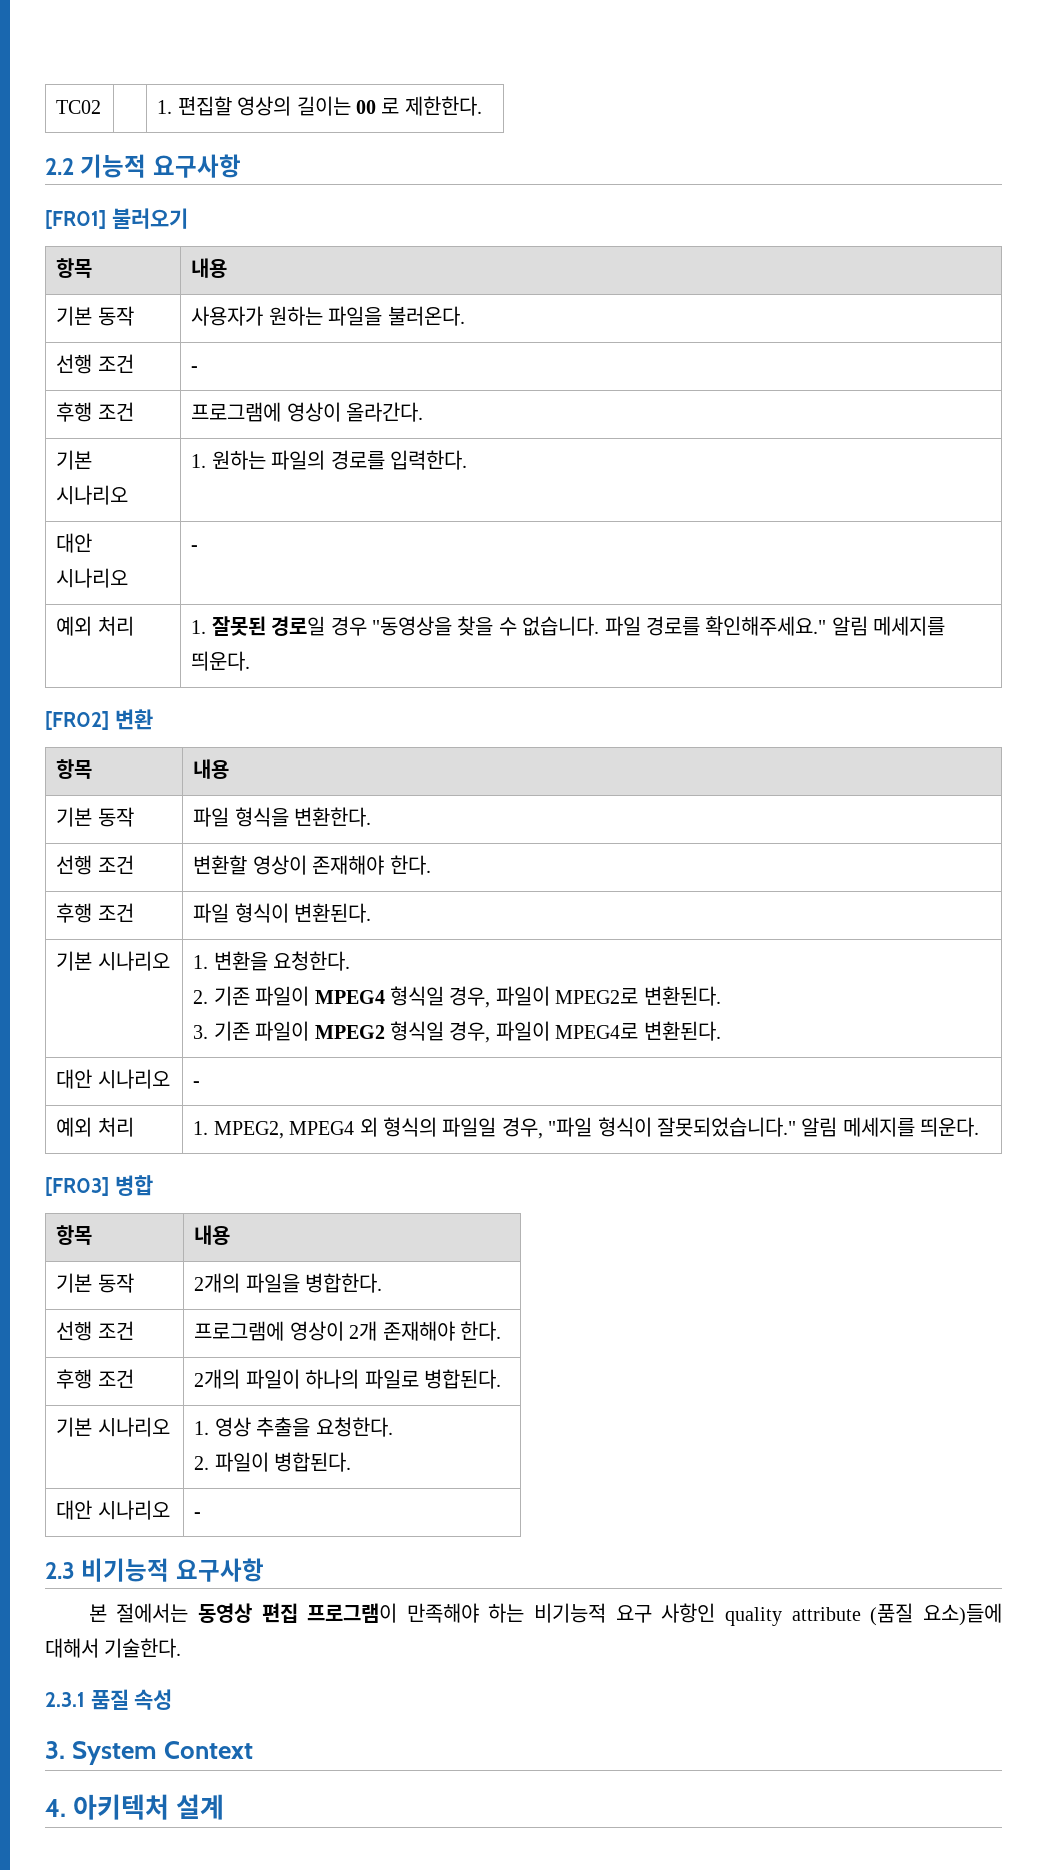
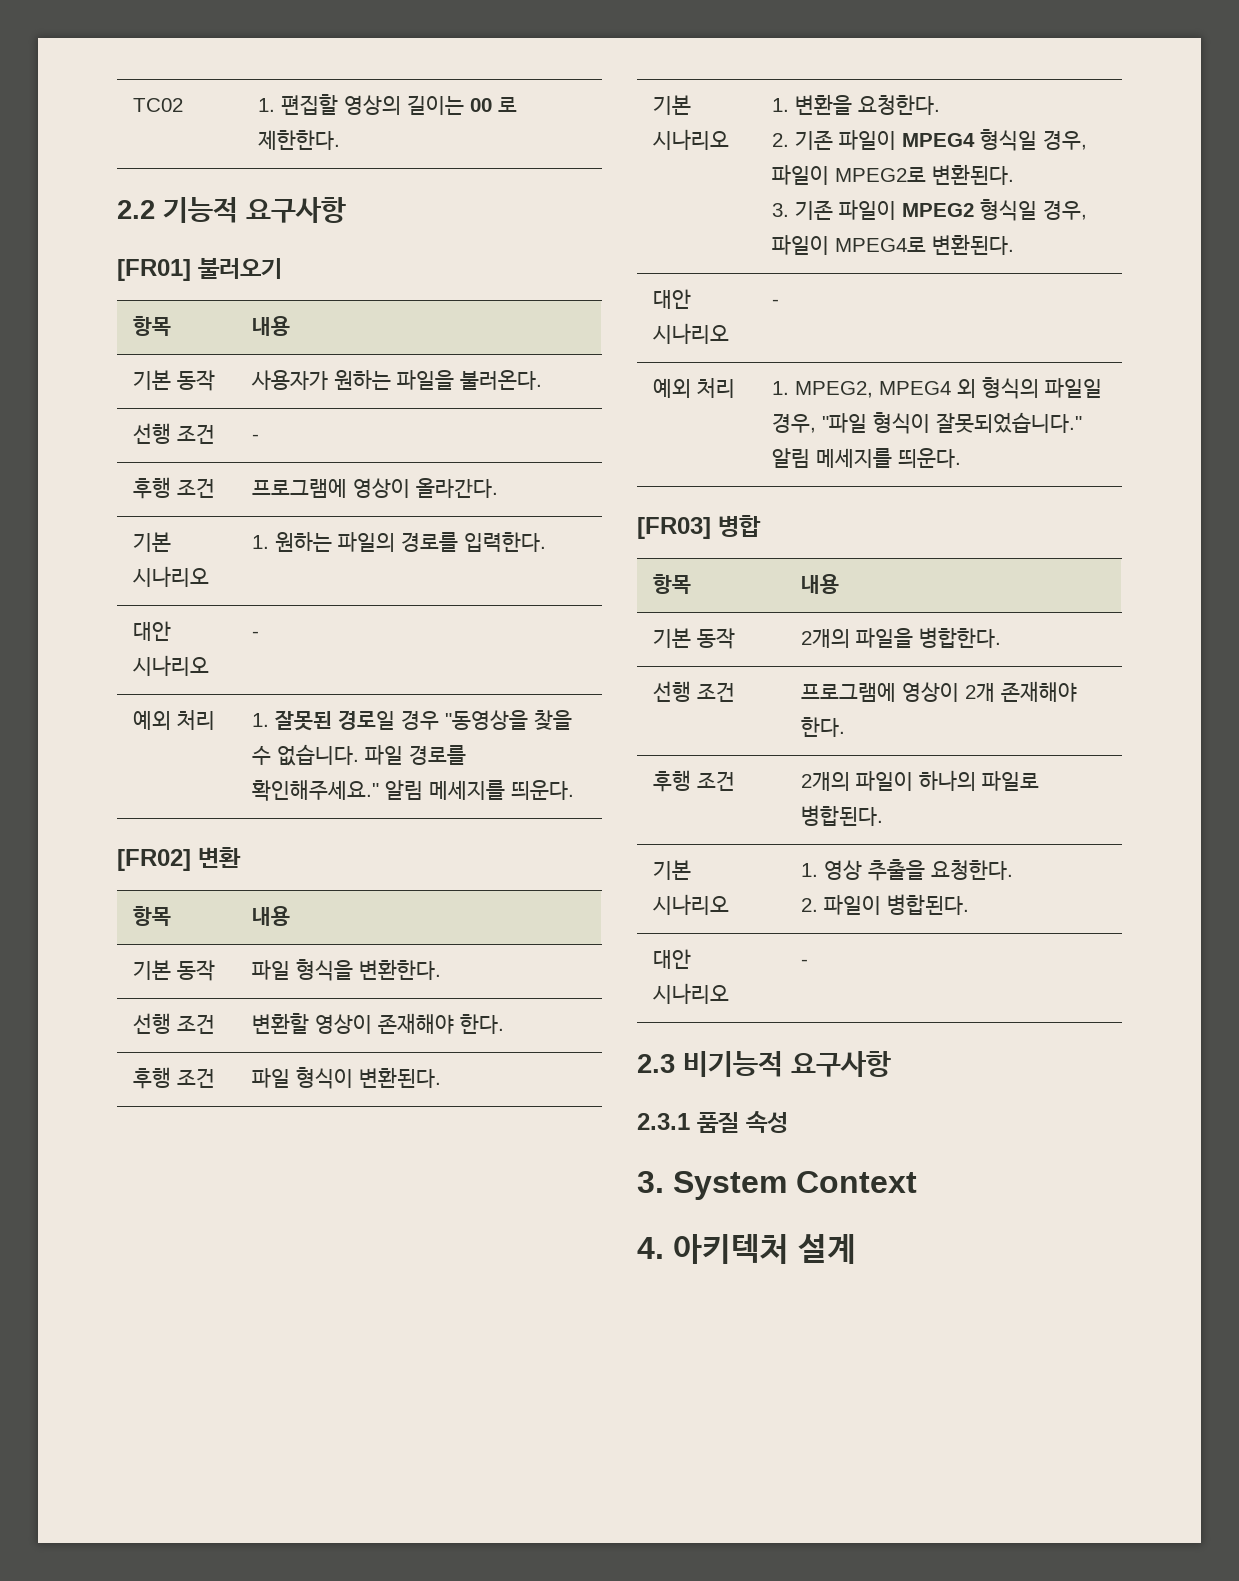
- 본 절에서는 동영상 편집 프로그램이 만족해야 하는 비기능적 요구 사항인 quality attribute (품질 요소)들에 대해서 기술한다.

